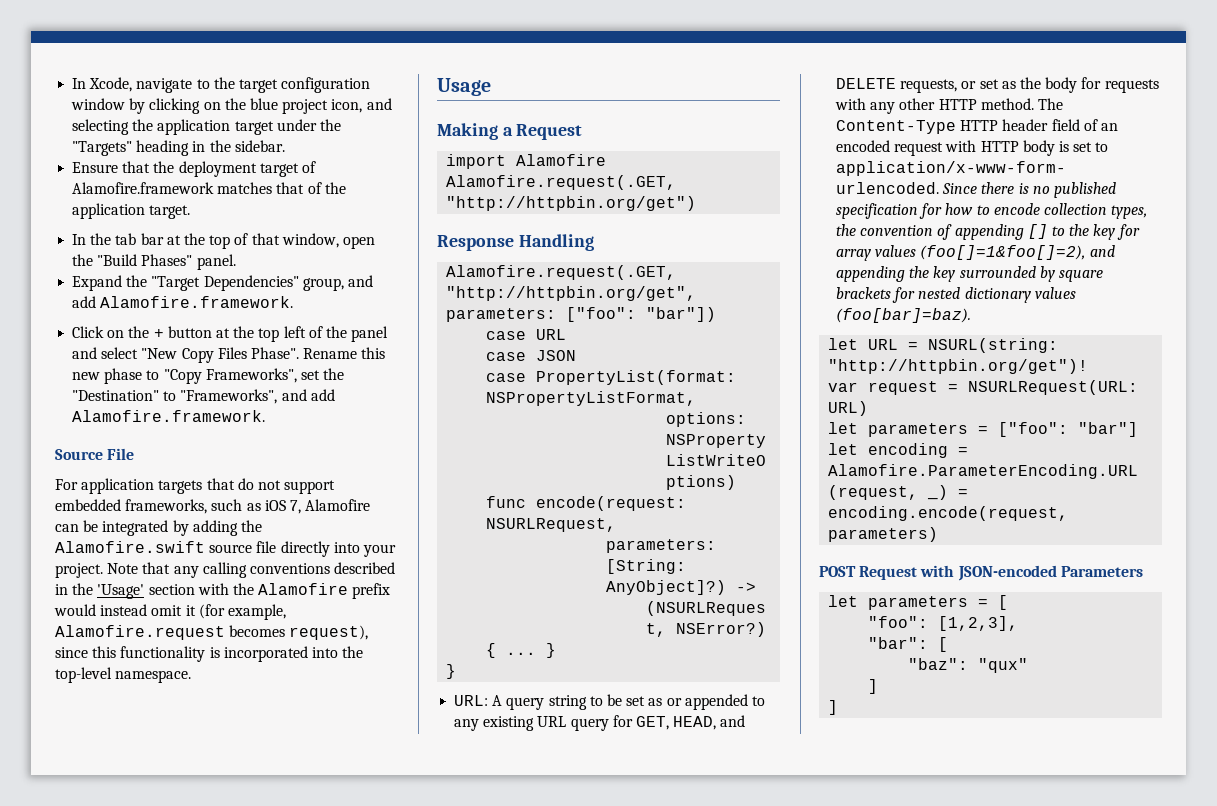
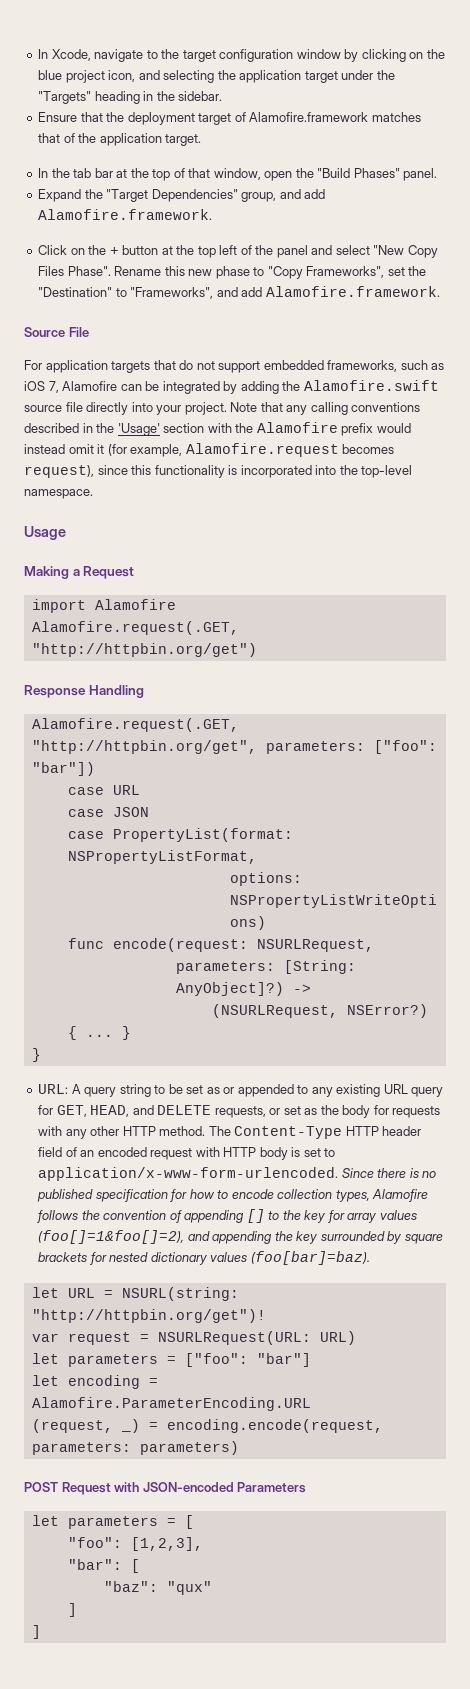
- Since there is no published specification for how to encode collection types, the convention of appending [] to the key for array values (foo[]=1&foo[]=2), and appending the key surrounded by square brackets for nested dictionary values (foo[bar]=baz).
+ Since there is no published specification for how to encode collection types, Alamofire follows the convention of appending [] to the key for array values (foo[]=1&foo[]=2), and appending the key surrounded by square brackets for nested dictionary values (foo[bar]=baz).
- (request, _) = encoding.encode(request, parameters)
+ (request, _) = encoding.encode(request, parameters: parameters)

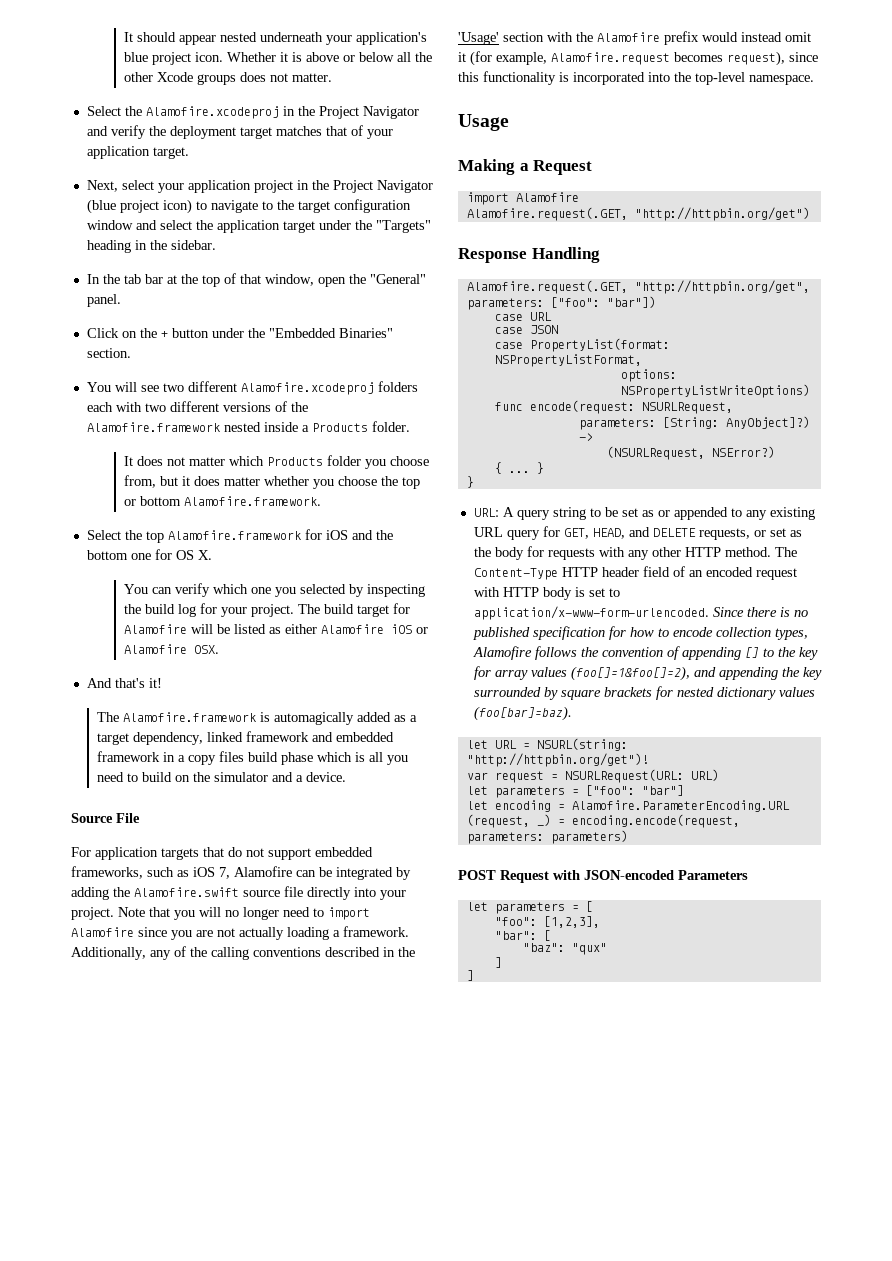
- In Xcode, navigate to the target configuration window by clicking on the blue project icon, and selecting the application target under the "Targets" heading in the sidebar.
+ It should appear nested underneath your application's blue project icon. Whether it is above or below all the other Xcode groups does not matter.
+ Select the Alamofire.xcodeproj in the Project Navigator and verify the deployment target matches that of your application target.
+ Next, select your application project in the Project Navigator (blue project icon) to navigate to the target configuration window and select the application target under the "Targets" heading in the sidebar.
- Ensure that the deployment target of Alamofire.framework matches that of the application target.
- In the tab bar at the top of that window, open the "Build Phases" panel.
+ In the tab bar at the top of that window, open the "General" panel.
- Expand the "Target Dependencies" group, and add Alamofire.framework.
- Click on the + button at the top left of the panel and select "New Copy Files Phase". Rename this new phase to "Copy Frameworks", set the "Destination" to "Frameworks", and add Alamofire.framework.
+ Click on the + button under the "Embedded Binaries" section.
+ You will see two different Alamofire.xcodeproj folders each with two different versions of the Alamofire.framework nested inside a Products folder.
+ It does not matter which Products folder you choose from, but it does matter whether you choose the top or bottom Alamofire.framework.
+ Select the top Alamofire.framework for iOS and the bottom one for OS X.
+ You can verify which one you selected by inspecting the build log for your project. The build target for Alamofire will be listed as either Alamofire iOS or Alamofire OSX.
+ And that's it!
+ The Alamofire.framework is automagically added as a target dependency, linked framework and embedded framework in a copy files build phase which is all you need to build on the simulator and a device.
- Note that any calling conventions described in the 'Usage' section with the Alamofire prefix would instead omit it (for example, Alamofire.request becomes request), since this functionality is incorporated into the top-level namespace.
+ Note that you will no longer need to import Alamofire since you are not actually loading a framework. Additionally, any of the calling conventions described in the 'Usage' section with the Alamofire prefix would instead omit it (for example, Alamofire.request becomes request), since this functionality is incorporated into the top-level namespace.

